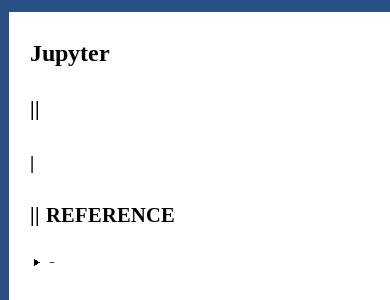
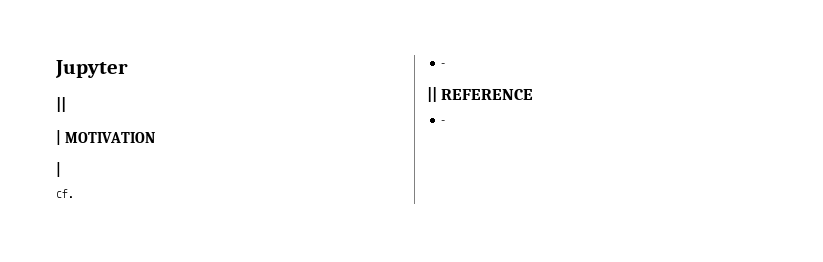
+ | MOTIVATION
  |
+ cf.
+ -

